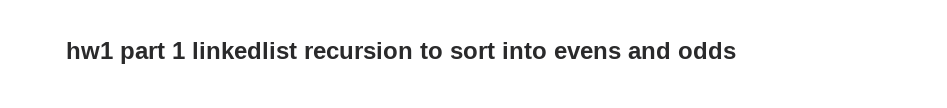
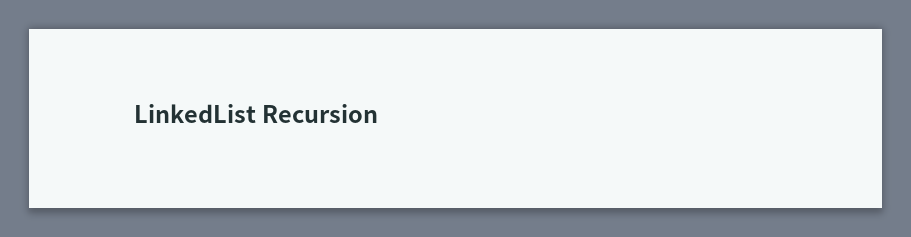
- hw1 part 1 linkedlist recursion to sort into evens and odds
+ LinkedList Recursion

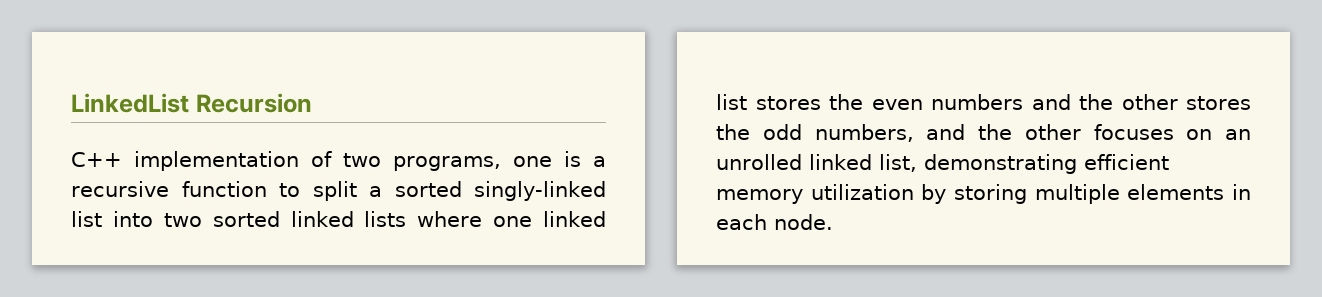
+ C++ implementation of two programs, one is a recursive function to split a sorted singly-linked list into two sorted linked lists where one linked list stores the even numbers and the other stores the odd numbers, and the other focuses on an unrolled linked list, demonstrating efficient memory utilization by storing multiple elements in each node.

